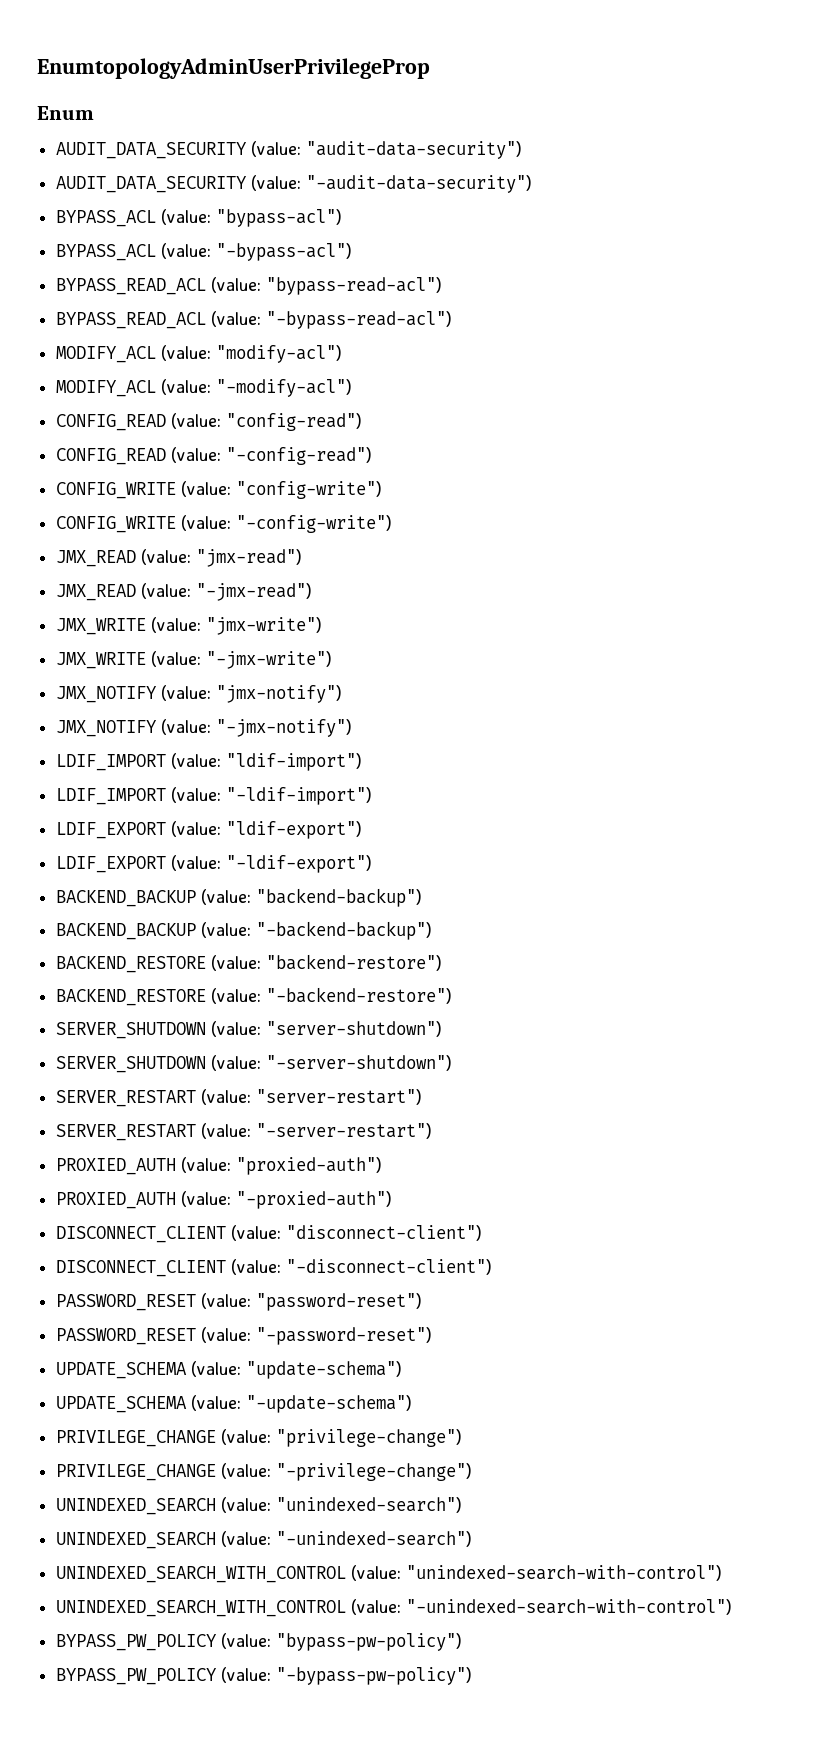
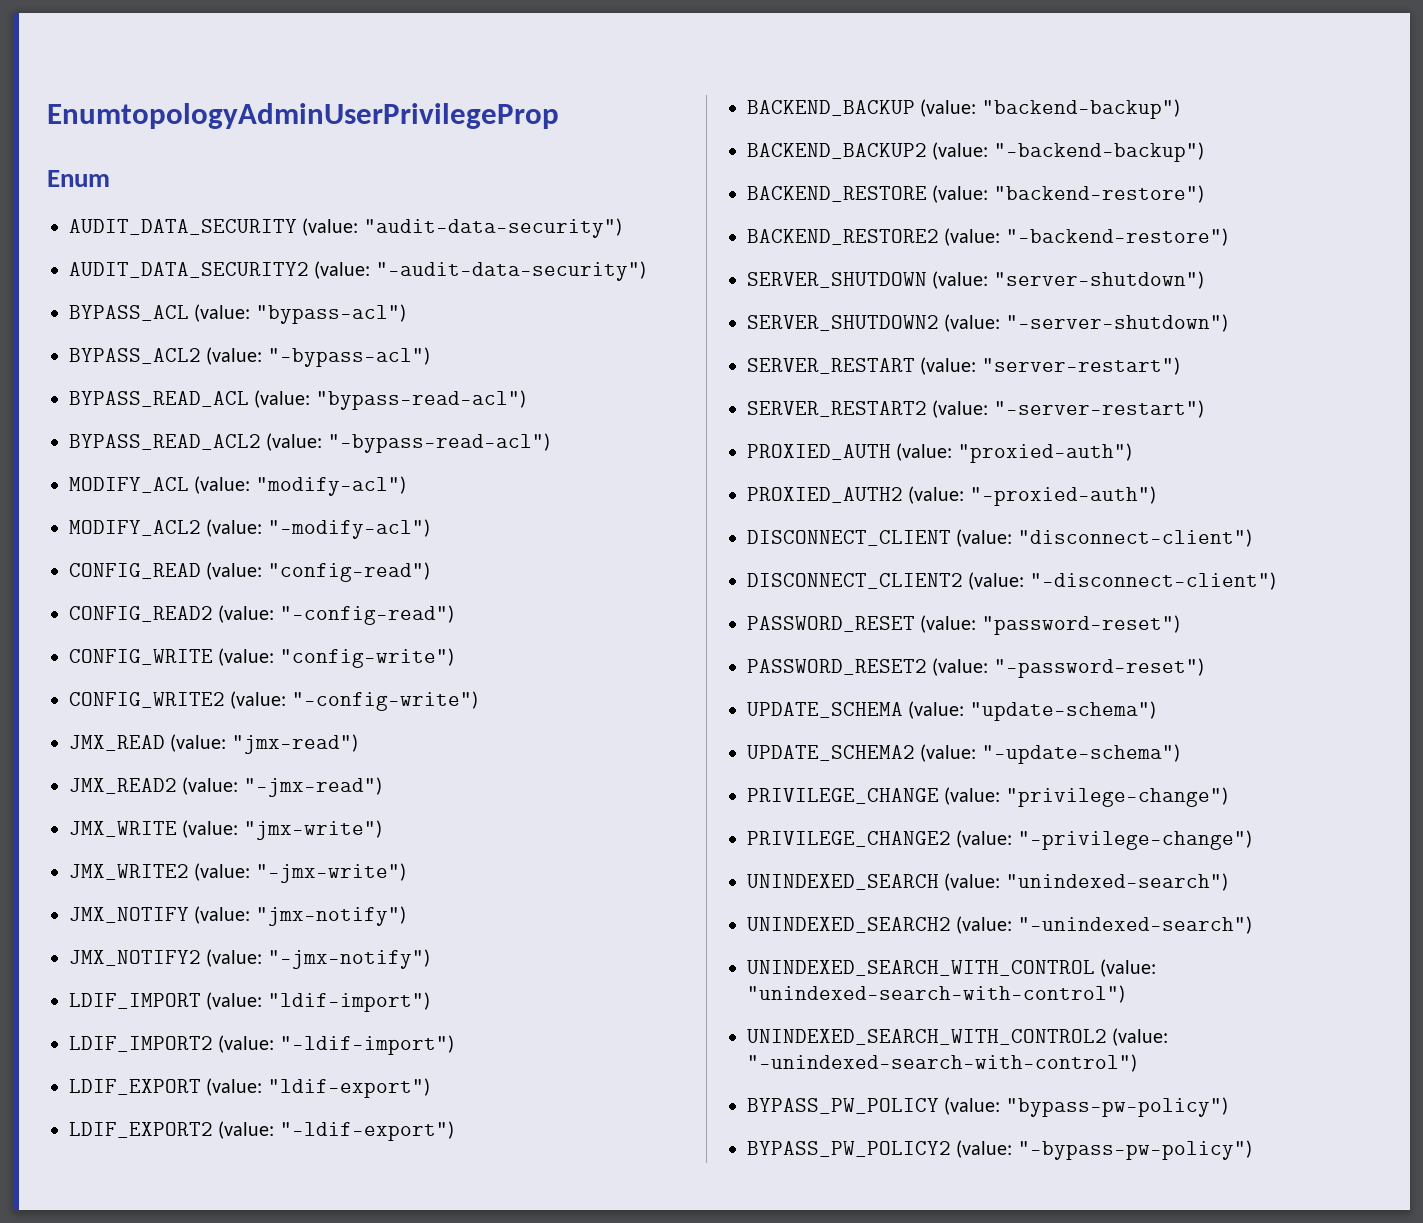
- AUDIT_DATA_SECURITY (value: "-audit-data-security")
+ AUDIT_DATA_SECURITY2 (value: "-audit-data-security")
- BYPASS_ACL (value: "-bypass-acl")
+ BYPASS_ACL2 (value: "-bypass-acl")
- BYPASS_READ_ACL (value: "-bypass-read-acl")
+ BYPASS_READ_ACL2 (value: "-bypass-read-acl")
- MODIFY_ACL (value: "-modify-acl")
+ MODIFY_ACL2 (value: "-modify-acl")
- CONFIG_READ (value: "-config-read")
+ CONFIG_READ2 (value: "-config-read")
- CONFIG_WRITE (value: "-config-write")
+ CONFIG_WRITE2 (value: "-config-write")
- JMX_READ (value: "-jmx-read")
+ JMX_READ2 (value: "-jmx-read")
- JMX_WRITE (value: "-jmx-write")
+ JMX_WRITE2 (value: "-jmx-write")
- JMX_NOTIFY (value: "-jmx-notify")
+ JMX_NOTIFY2 (value: "-jmx-notify")
- LDIF_IMPORT (value: "-ldif-import")
+ LDIF_IMPORT2 (value: "-ldif-import")
- LDIF_EXPORT (value: "-ldif-export")
+ LDIF_EXPORT2 (value: "-ldif-export")
- BACKEND_BACKUP (value: "-backend-backup")
+ BACKEND_BACKUP2 (value: "-backend-backup")
- BACKEND_RESTORE (value: "-backend-restore")
+ BACKEND_RESTORE2 (value: "-backend-restore")
- SERVER_SHUTDOWN (value: "-server-shutdown")
+ SERVER_SHUTDOWN2 (value: "-server-shutdown")
- SERVER_RESTART (value: "-server-restart")
+ SERVER_RESTART2 (value: "-server-restart")
- PROXIED_AUTH (value: "-proxied-auth")
+ PROXIED_AUTH2 (value: "-proxied-auth")
- DISCONNECT_CLIENT (value: "-disconnect-client")
+ DISCONNECT_CLIENT2 (value: "-disconnect-client")
- PASSWORD_RESET (value: "-password-reset")
+ PASSWORD_RESET2 (value: "-password-reset")
- UPDATE_SCHEMA (value: "-update-schema")
+ UPDATE_SCHEMA2 (value: "-update-schema")
- PRIVILEGE_CHANGE (value: "-privilege-change")
+ PRIVILEGE_CHANGE2 (value: "-privilege-change")
- UNINDEXED_SEARCH (value: "-unindexed-search")
+ UNINDEXED_SEARCH2 (value: "-unindexed-search")
- UNINDEXED_SEARCH_WITH_CONTROL (value: "-unindexed-search-with-control")
+ UNINDEXED_SEARCH_WITH_CONTROL2 (value: "-unindexed-search-with-control")
- BYPASS_PW_POLICY (value: "-bypass-pw-policy")
+ BYPASS_PW_POLICY2 (value: "-bypass-pw-policy")

